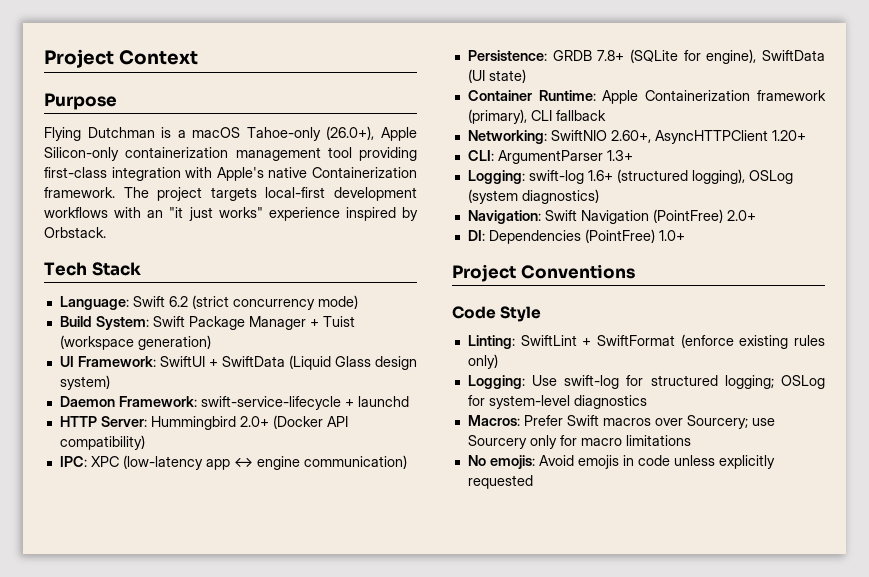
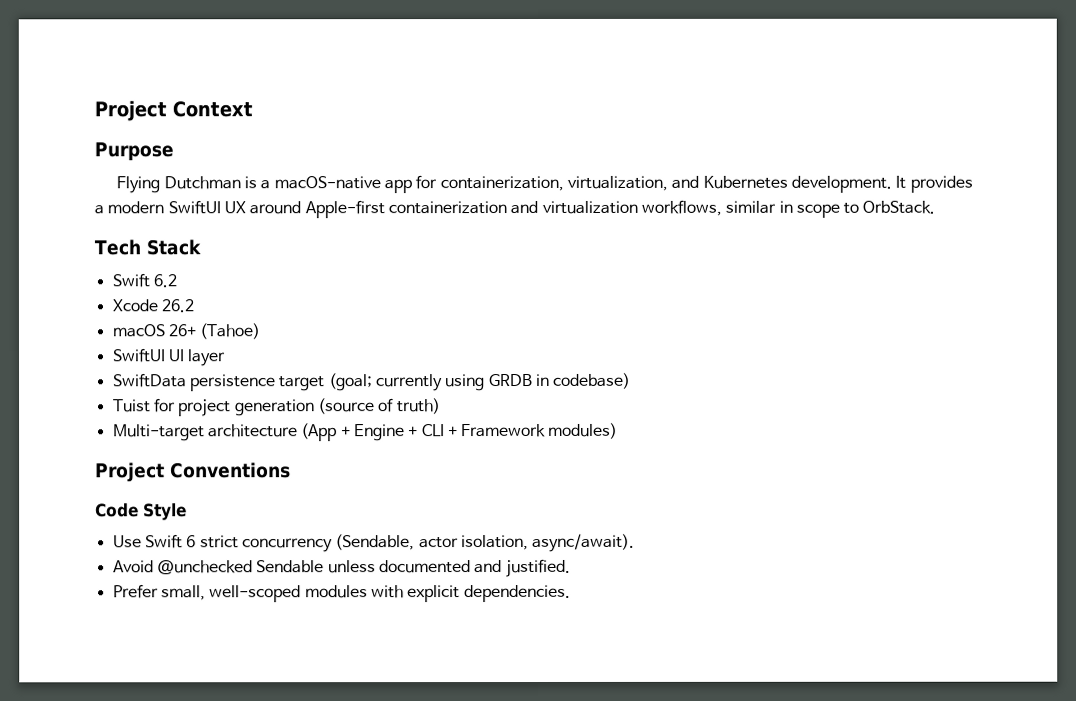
- Flying Dutchman is a macOS Tahoe-only (26.0+), Apple Silicon-only containerization management tool providing first-class integration with Apple's native Containerization framework. The project targets local-first development workflows with an "it just works" experience inspired by Orbstack.
+ Flying Dutchman is a macOS-native app for containerization, virtualization, and Kubernetes development. It provides a modern SwiftUI UX around Apple-first containerization and virtualization workflows, similar in scope to OrbStack.
- Language: Swift 6.2 (strict concurrency mode)
- Build System: Swift Package Manager + Tuist (workspace generation)
- UI Framework: SwiftUI + SwiftData (Liquid Glass design system)
- Daemon Framework: swift-service-lifecycle + launchd
- HTTP Server: Hummingbird 2.0+ (Docker API compatibility)
- IPC: XPC (low-latency app ↔ engine communication)
- Persistence: GRDB 7.8+ (SQLite for engine), SwiftData (UI state)
- Container Runtime: Apple Containerization framework (primary), CLI fallback
- Networking: SwiftNIO 2.60+, AsyncHTTPClient 1.20+
- CLI: ArgumentParser 1.3+
- Logging: swift-log 1.6+ (structured logging), OSLog (system diagnostics)
- Navigation: Swift Navigation (PointFree) 2.0+
- DI: Dependencies (PointFree) 1.0+
+ Swift 6.2
+ Xcode 26.2
+ macOS 26+ (Tahoe)
+ SwiftUI UI layer
+ SwiftData persistence target (goal; currently using GRDB in codebase)
+ Tuist for project generation (source of truth)
+ Multi-target architecture (App + Engine + CLI + Framework modules)
  Project Conventions
  Code Style
- Linting: SwiftLint + SwiftFormat (enforce existing rules only)
- Logging: Use swift-log for structured logging; OSLog for system-level diagnostics
- Macros: Prefer Swift macros over Sourcery; use Sourcery only for macro limitations
- No emojis: Avoid emojis in code unless explicitly requested
+ Use Swift 6 strict concurrency (Sendable, actor isolation, async/await).
+ Avoid @unchecked Sendable unless documented and justified.
+ Prefer small, well-scoped modules with explicit dependencies.

